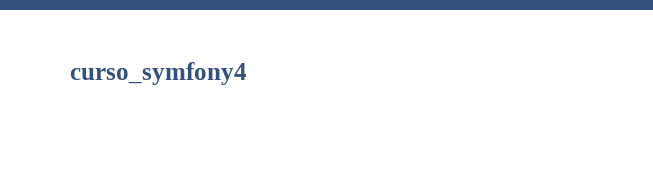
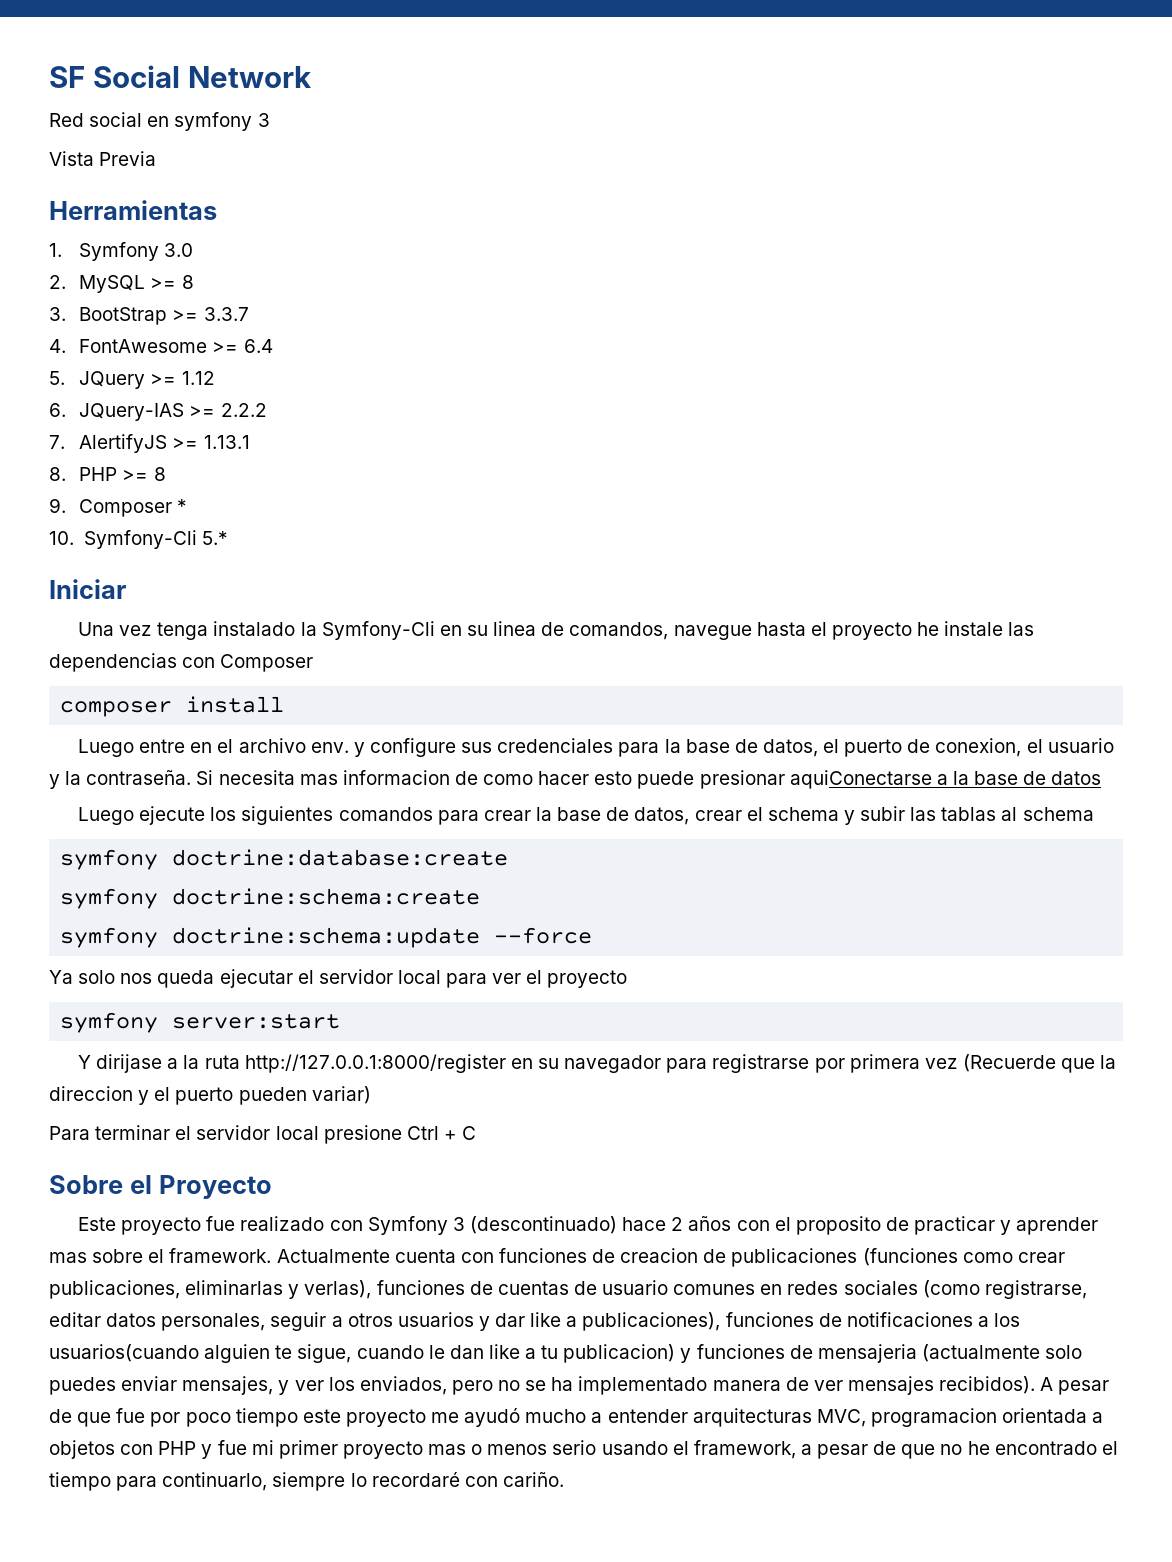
- curso_symfony4
+ SF Social Network
+ Red social en symfony 3
+ Vista Previa
+ Herramientas
+ 1. Symfony 3.0
+ 2. MySQL >= 8
+ 3. BootStrap >= 3.3.7
+ 4. FontAwesome >= 6.4
+ 5. JQuery >= 1.12
+ 6. JQuery-IAS >= 2.2.2
+ 7. AlertifyJS >= 1.13.1
+ 8. PHP >= 8
+ 9. Composer *
+ 10. Symfony-Cli 5.*
+ Iniciar
+ Una vez tenga instalado la Symfony-Cli en su linea de comandos, navegue hasta el proyecto he instale las dependencias con Composer
+ composer install
+ Luego entre en el archivo env. y configure sus credenciales para la base de datos, el puerto de conexion, el usuario y la contraseña. Si necesita mas informacion de como hacer esto puede presionar aquiConectarse a la base de datos
+ Luego ejecute los siguientes comandos para crear la base de datos, crear el schema y subir las tablas al schema
+ symfony doctrine:database:create
+ symfony doctrine:schema:create
+ symfony doctrine:schema:update --force
+ Ya solo nos queda ejecutar el servidor local para ver el proyecto
+ symfony server:start
+ Y dirijase a la ruta http://127.0.0.1:8000/register en su navegador para registrarse por primera vez (Recuerde que la direccion y el puerto pueden variar)
+ Para terminar el servidor local presione Ctrl + C
+ Sobre el Proyecto
+ Este proyecto fue realizado con Symfony 3 (descontinuado) hace 2 años con el proposito de practicar y aprender mas sobre el framework. Actualmente cuenta con funciones de creacion de publicaciones (funciones como crear publicaciones, eliminarlas y verlas), funciones de cuentas de usuario comunes en redes sociales (como registrarse, editar datos personales, seguir a otros usuarios y dar like a publicaciones), funciones de notificaciones a los usuarios(cuando alguien te sigue, cuando le dan like a tu publicacion) y funciones de mensajeria (actualmente solo puedes enviar mensajes, y ver los enviados, pero no se ha implementado manera de ver mensajes recibidos). A pesar de que fue por poco tiempo este proyecto me ayudó mucho a entender arquitecturas MVC, programacion orientada a objetos con PHP y fue mi primer proyecto mas o menos serio usando el framework, a pesar de que no he encontrado el tiempo para continuarlo, siempre lo recordaré con cariño.

